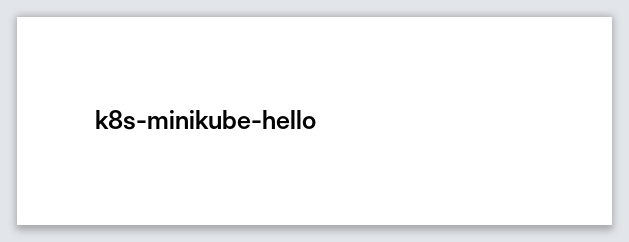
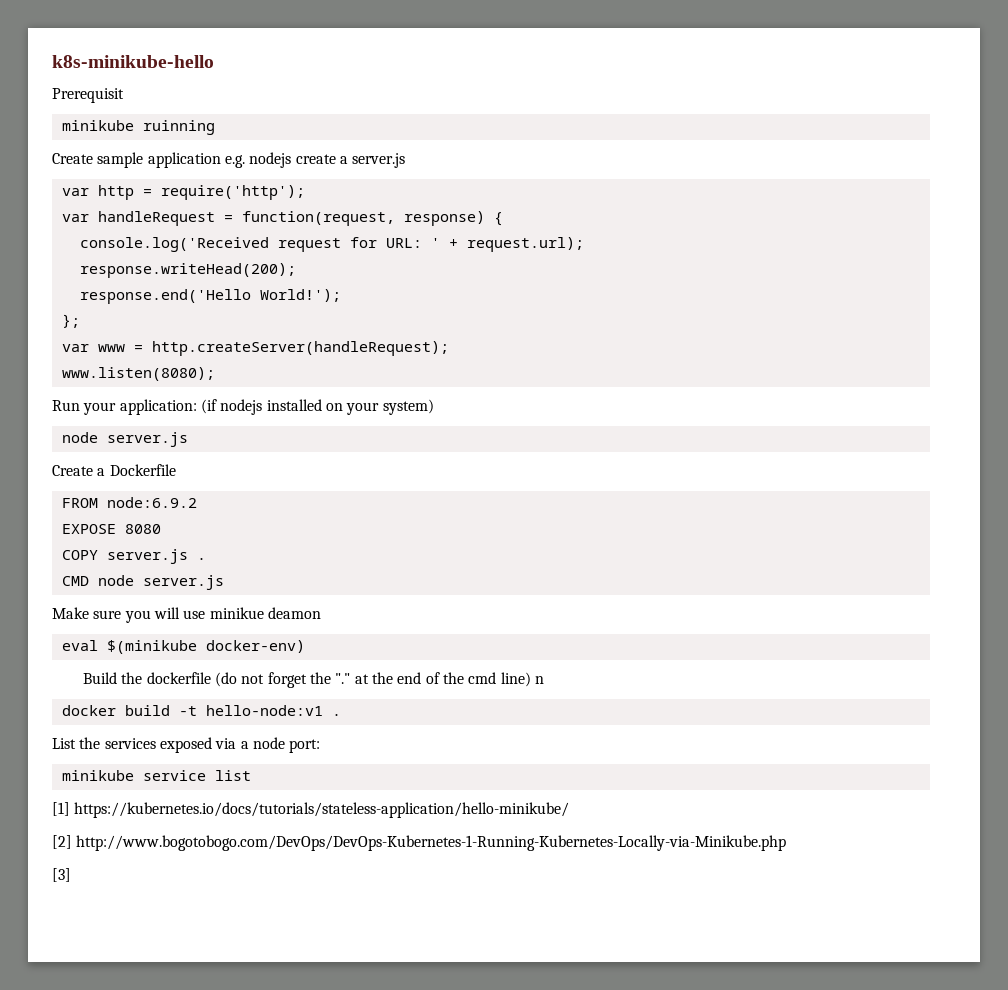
+ Prerequisit
+ minikube ruinning
+ Create sample application e.g. nodejs create a server.js
+ var http = require('http');
+ var handleRequest = function(request, response) {
+ console.log('Received request for URL: ' + request.url);
+ response.writeHead(200);
+ response.end('Hello World!');
+ };
+ var www = http.createServer(handleRequest);
+ www.listen(8080);
+ Run your application: (if nodejs installed on your system)
+ node server.js
+ Create a Dockerfile
+ FROM node:6.9.2
+ EXPOSE 8080
+ COPY server.js .
+ CMD node server.js
+ Make sure you will use minikue deamon
+ eval $(minikube docker-env)
+ Build the dockerfile (do not forget the "." at the end of the cmd line) n
+ docker build -t hello-node:v1 .
+ List the services exposed via a node port:
+ minikube service list
+ [1] https://kubernetes.io/docs/tutorials/stateless-application/hello-minikube/
+ [2] http://www.bogotobogo.com/DevOps/DevOps-Kubernetes-1-Running-Kubernetes-Locally-via-Minikube.php
+ [3]

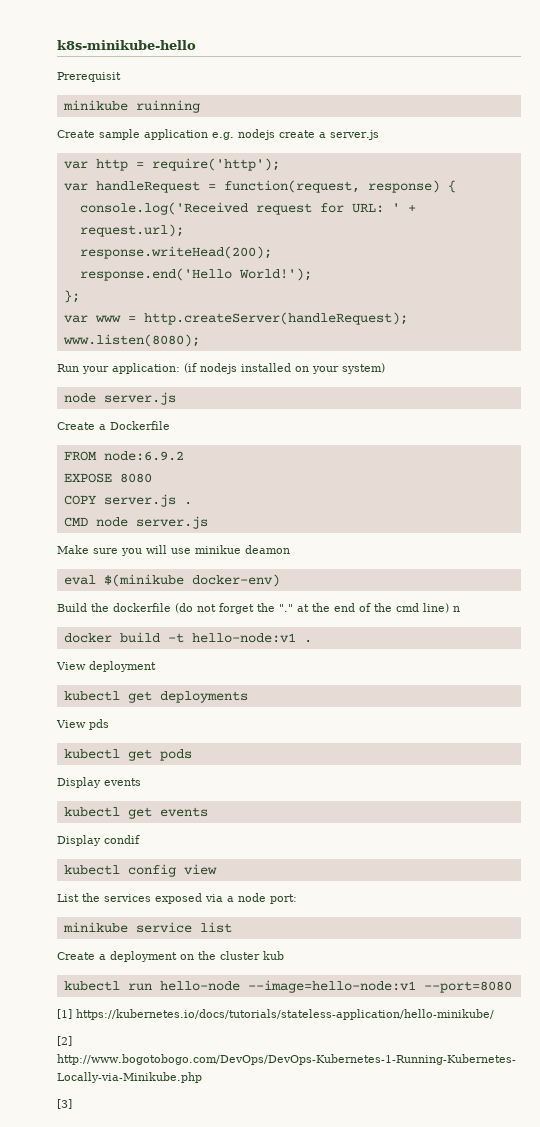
+ View deployment
+ kubectl get deployments
+ View pds
+ kubectl get pods
+ Display events
+ kubectl get events
+ Display condif
+ kubectl config view
+ Create a deployment on the cluster kub
+ kubectl run hello-node --image=hello-node:v1 --port=8080

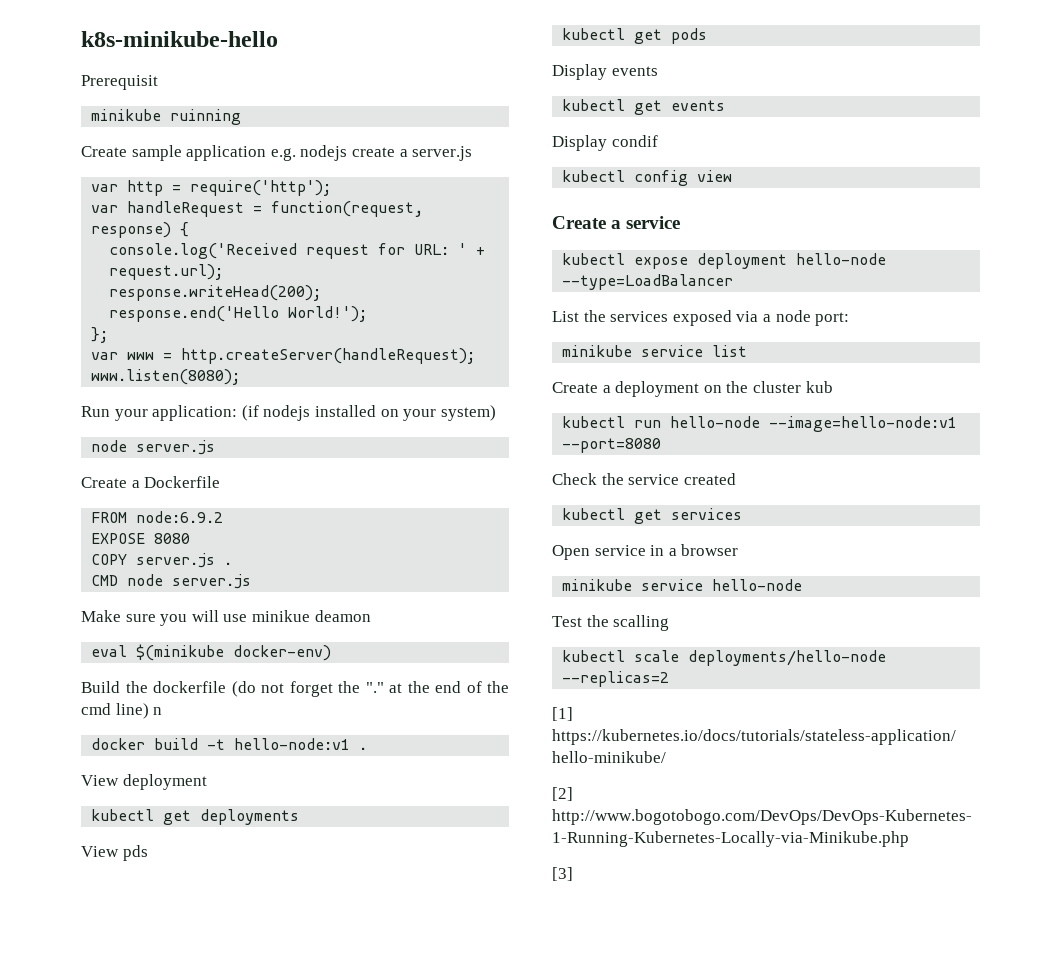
+ Create a service
+ kubectl expose deployment hello-node --type=LoadBalancer
+ Check the service created
+ kubectl get services
+ Open service in a browser
+ minikube service hello-node
+ Test the scalling
+ kubectl scale deployments/hello-node --replicas=2

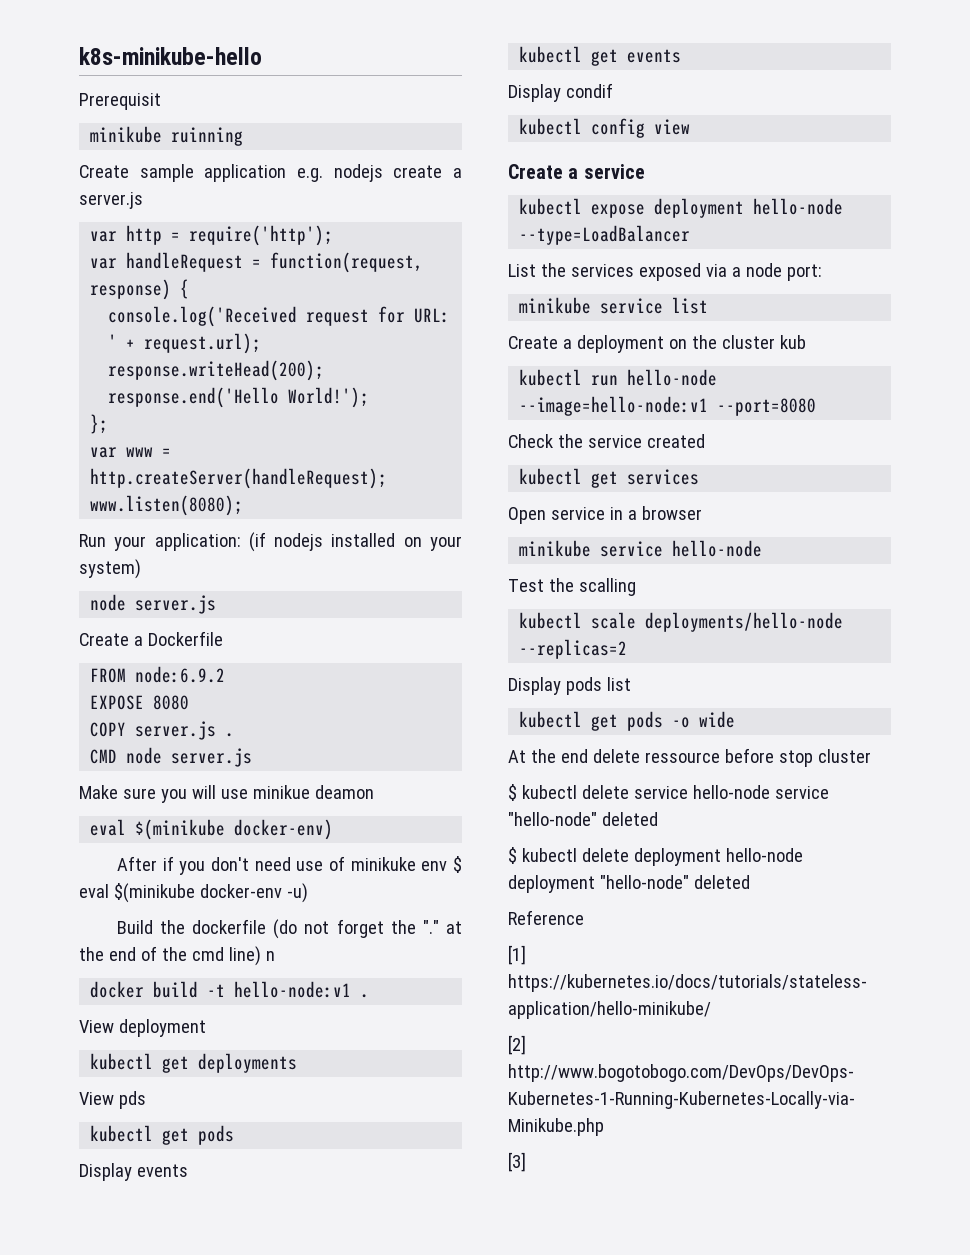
+ After if you don't need use of minikuke env $ eval $(minikube docker-env -u)
+ Display pods list
+ kubectl get pods -o wide
+ At the end delete ressource before stop cluster
+ $ kubectl delete service hello-node service "hello-node" deleted
+ $ kubectl delete deployment hello-node deployment "hello-node" deleted
+ Reference

